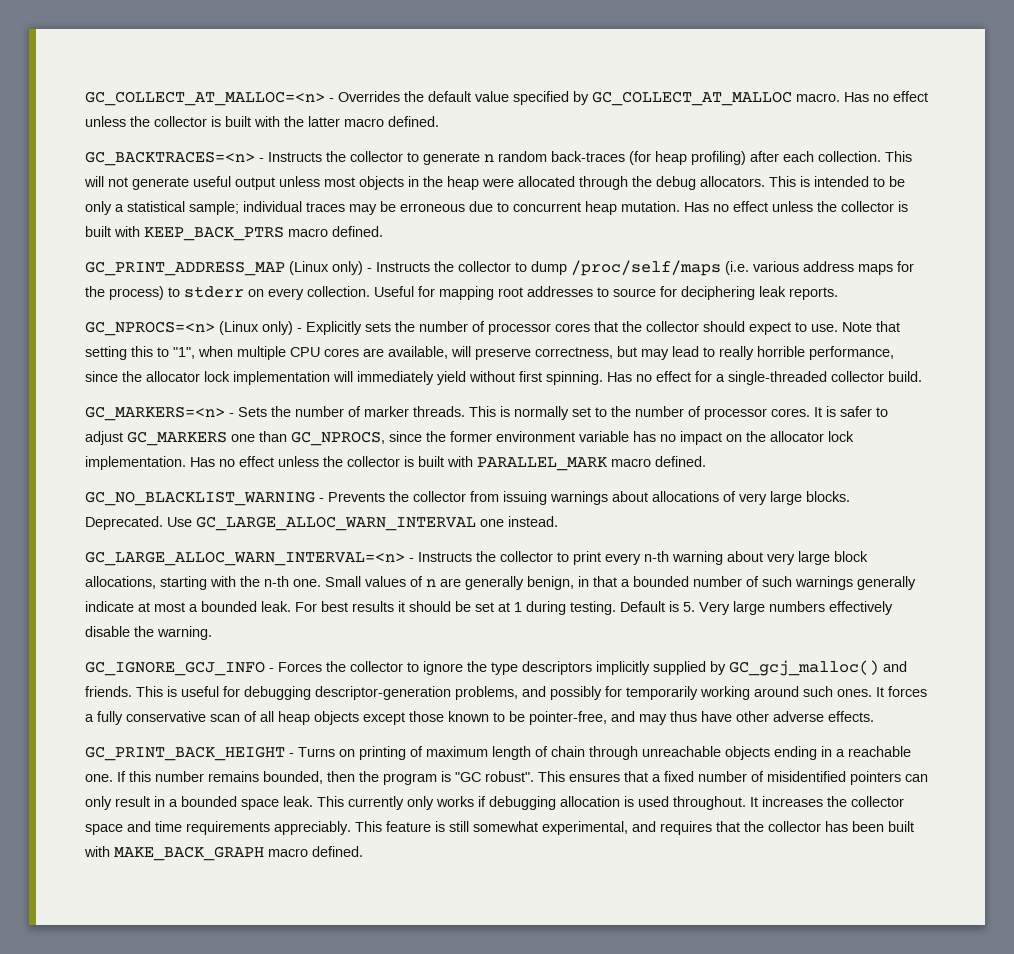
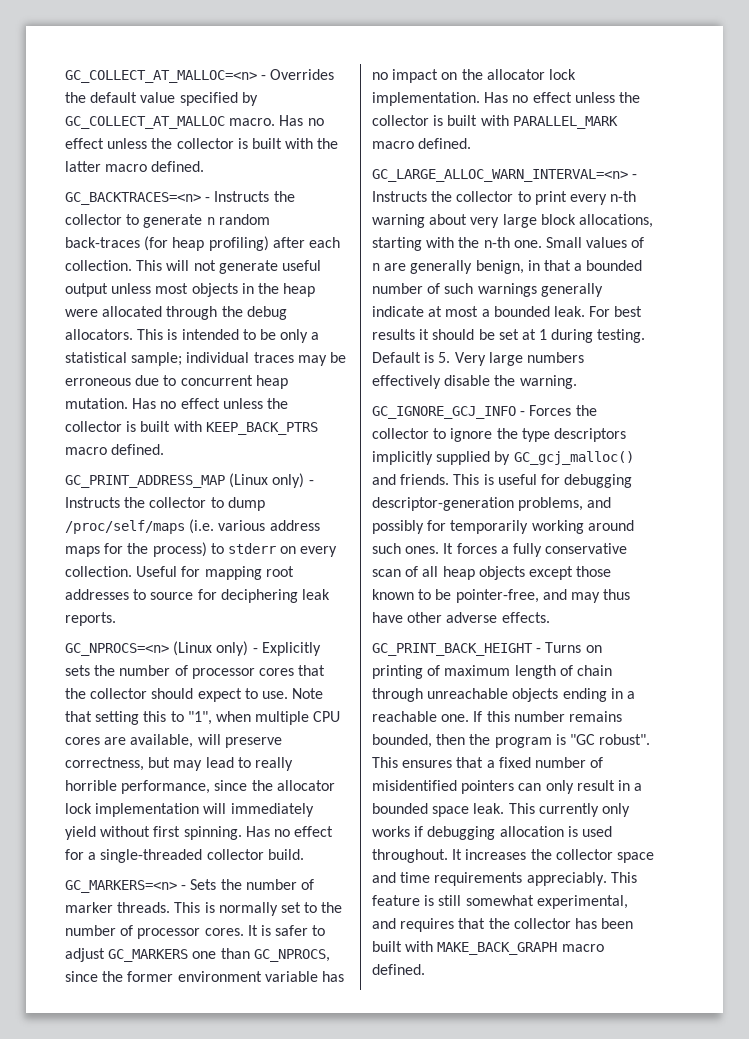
- GC_NO_BLACKLIST_WARNING - Prevents the collector from issuing warnings about allocations of very large blocks. Deprecated. Use GC_LARGE_ALLOC_WARN_INTERVAL one instead.

